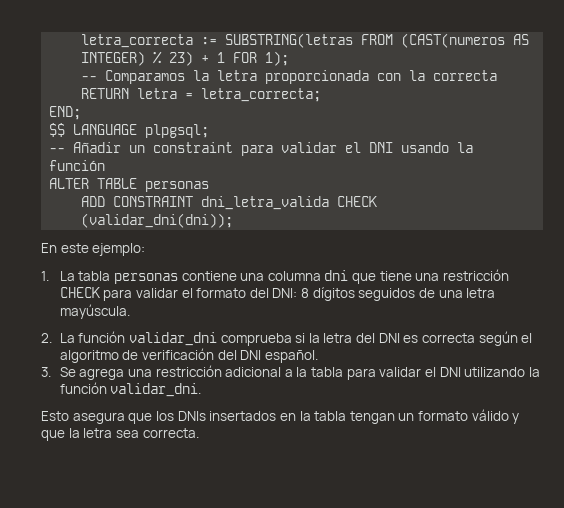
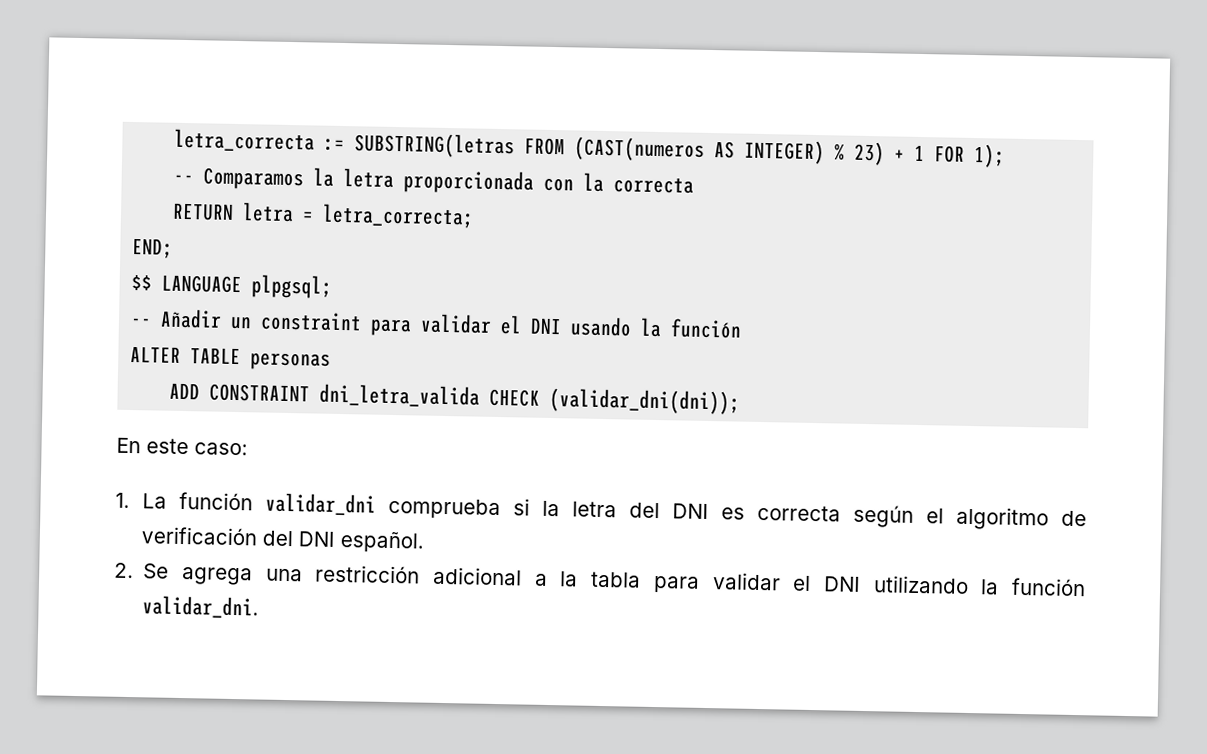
- En este ejemplo:
- 1. La tabla personas contiene una columna dni que tiene una restricción CHECK para validar el formato del DNI: 8 dígitos seguidos de una letra mayúscula.
- 2. La función validar_dni comprueba si la letra del DNI es correcta según el algoritmo de verificación del DNI español.
+ En este caso:
+ 1. La función validar_dni comprueba si la letra del DNI es correcta según el algoritmo de verificación del DNI español.
- 3. Se agrega una restricción adicional a la tabla para validar el DNI utilizando la función validar_dni.
+ 2. Se agrega una restricción adicional a la tabla para validar el DNI utilizando la función validar_dni.
- Esto asegura que los DNIs insertados en la tabla tengan un formato válido y que la letra sea correcta.

